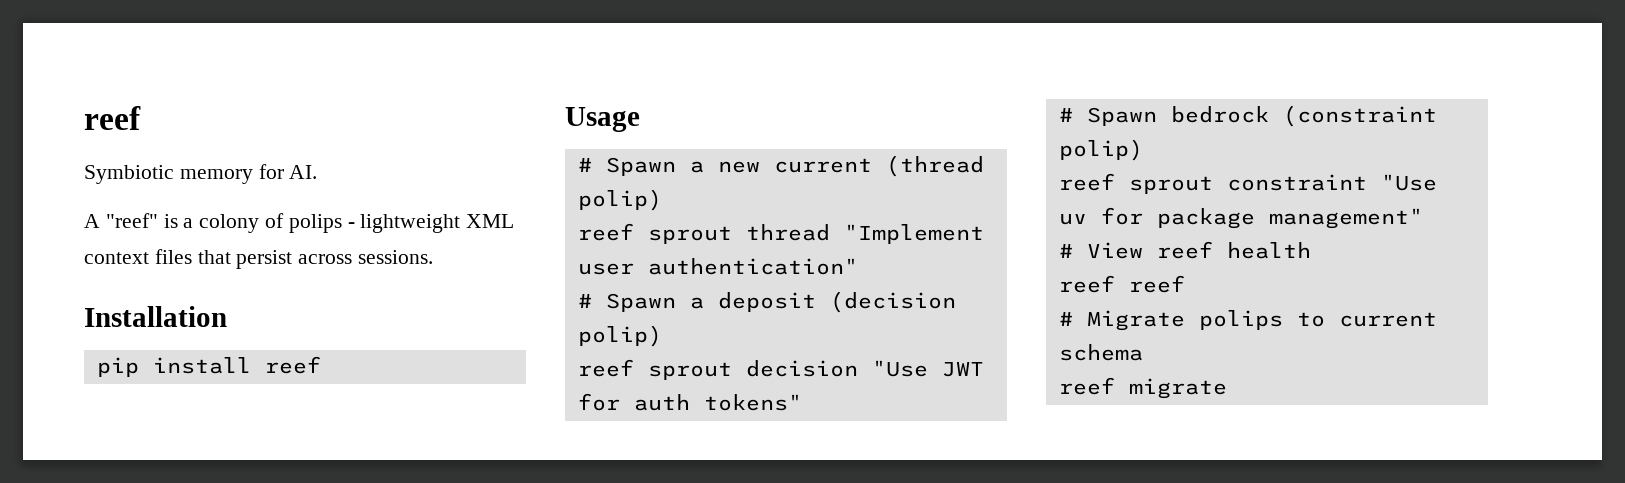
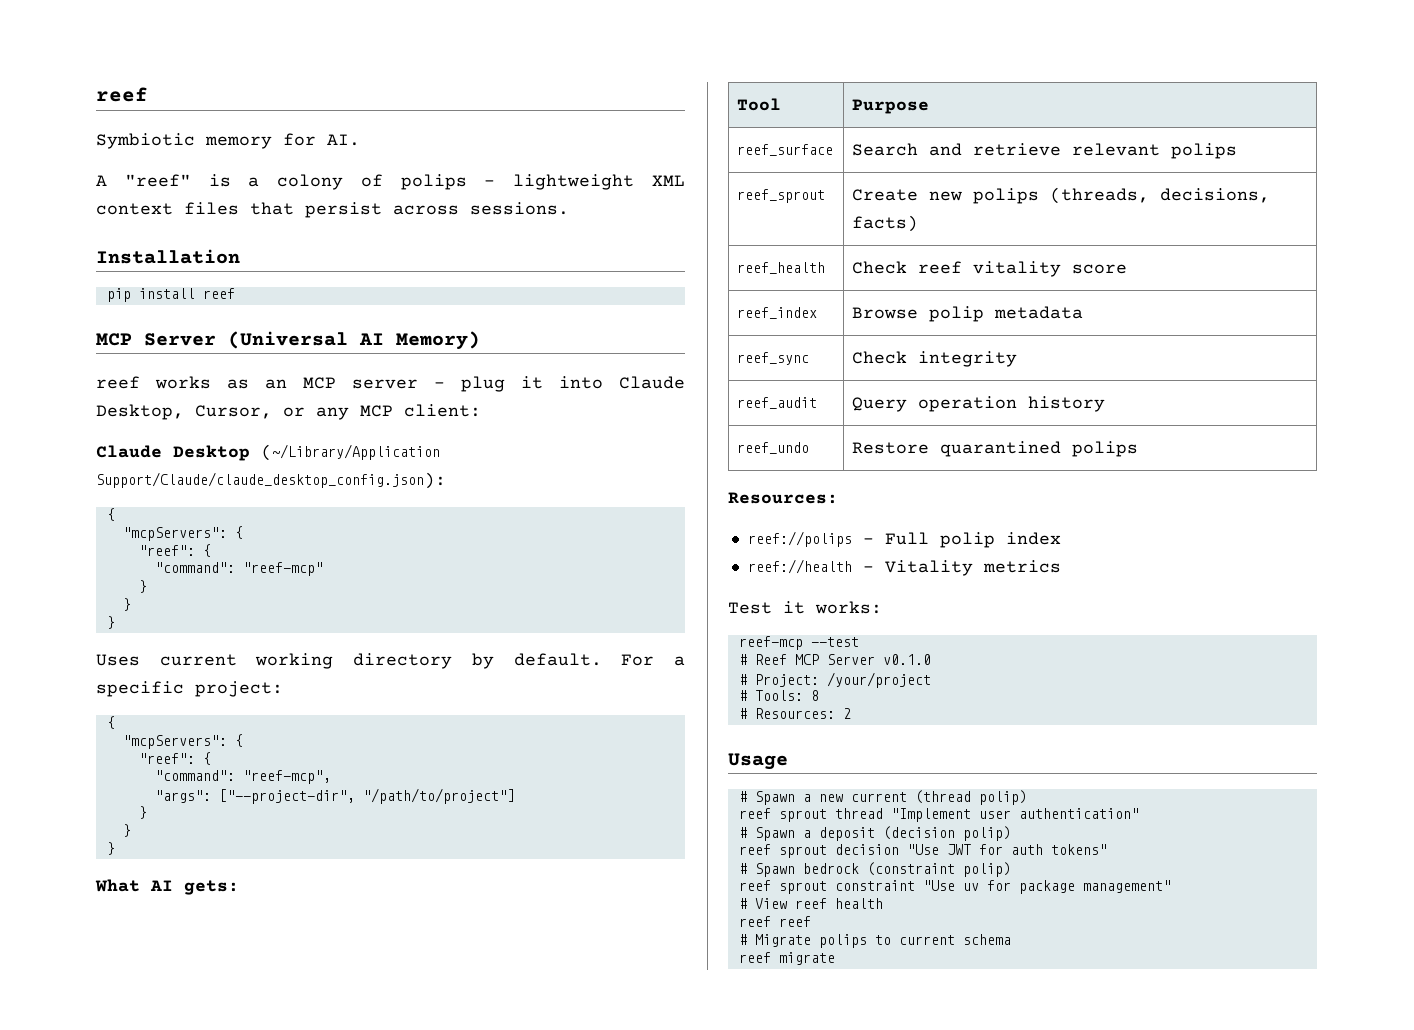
+ MCP Server (Universal AI Memory)
+ reef works as an MCP server - plug it into Claude Desktop, Cursor, or any MCP client:
+ Claude Desktop (~/Library/Application Support/Claude/claude_desktop_config.json):
+ {
+ "mcpServers": {
+ "reef": {
+ "command": "reef-mcp"
+ }
+ }
+ }
+ Uses current working directory by default. For a specific project:
+ {
+ "mcpServers": {
+ "reef": {
+ "command": "reef-mcp",
+ "args": ["--project-dir", "/path/to/project"]
+ }
+ }
+ }
+ What AI gets:
+ Tool | Purpose
+ reef_surface | Search and retrieve relevant polips
+ reef_sprout | Create new polips (threads, decisions, facts)
+ reef_health | Check reef vitality score
+ reef_index | Browse polip metadata
+ reef_sync | Check integrity
+ reef_audit | Query operation history
+ reef_undo | Restore quarantined polips
+ Resources:
+ reef://polips - Full polip index
+ reef://health - Vitality metrics
+ Test it works:
+ reef-mcp --test
+ # Reef MCP Server v0.1.0
+ # Project: /your/project
+ # Tools: 8
+ # Resources: 2

